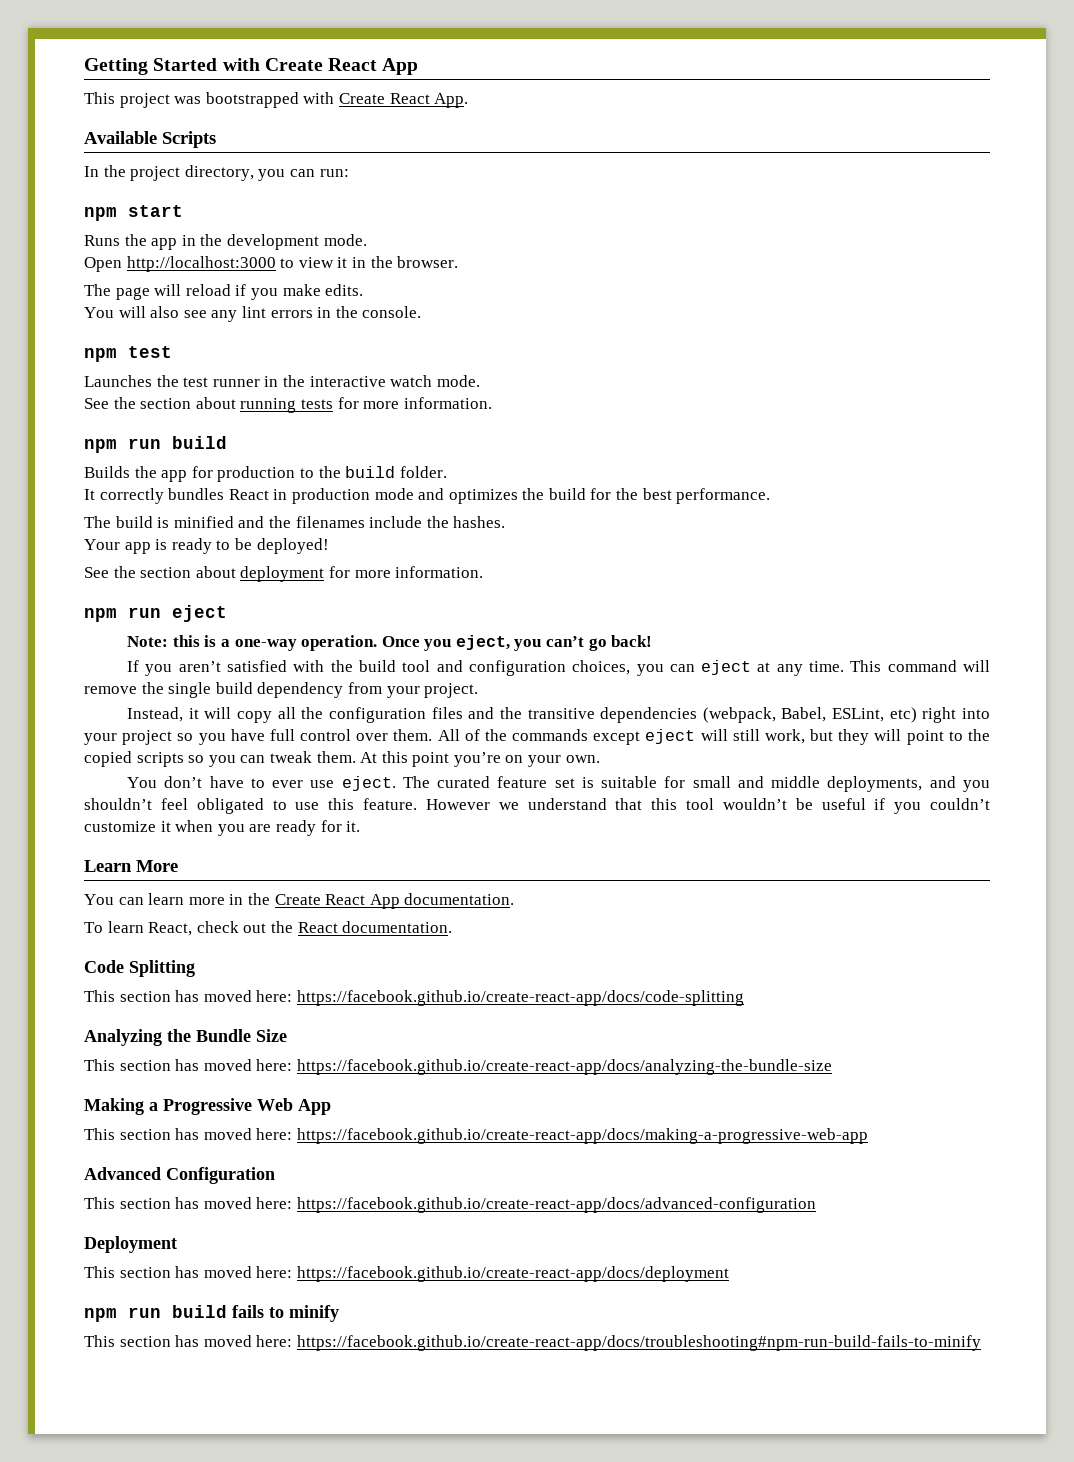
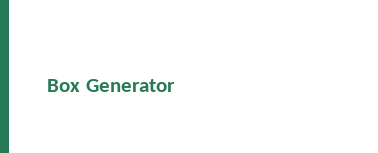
- Getting Started with Create React App
- This project was bootstrapped with Create React App.
- Available Scripts
- In the project directory, you can run:
- npm start
- Runs the app in the development mode.
- Open http://localhost:3000 to view it in the browser.
- The page will reload if you make edits.
- You will also see any lint errors in the console.
- npm test
- Launches the test runner in the interactive watch mode.
- See the section about running tests for more information.
- npm run build
- Builds the app for production to the build folder.
- It correctly bundles React in production mode and optimizes the build for the best performance.
- The build is minified and the filenames include the hashes.
- Your app is ready to be deployed!
- See the section about deployment for more information.
- npm run eject
- Note: this is a one-way operation. Once you eject, you can’t go back!
- If you aren’t satisfied with the build tool and configuration choices, you can eject at any time. This command will remove the single build dependency from your project.
- Instead, it will copy all the configuration files and the transitive dependencies (webpack, Babel, ESLint, etc) right into your project so you have full control over them. All of the commands except eject will still work, but they will point to the copied scripts so you can tweak them. At this point you’re on your own.
- You don’t have to ever use eject. The curated feature set is suitable for small and middle deployments, and you shouldn’t feel obligated to use this feature. However we understand that this tool wouldn’t be useful if you couldn’t customize it when you are ready for it.
- Learn More
- You can learn more in the Create React App documentation.
- To learn React, check out the React documentation.
- Code Splitting
- This section has moved here: https://facebook.github.io/create-react-app/docs/code-splitting
- Analyzing the Bundle Size
- This section has moved here: https://facebook.github.io/create-react-app/docs/analyzing-the-bundle-size
- Making a Progressive Web App
- This section has moved here: https://facebook.github.io/create-react-app/docs/making-a-progressive-web-app
- Advanced Configuration
- This section has moved here: https://facebook.github.io/create-react-app/docs/advanced-configuration
- Deployment
- This section has moved here: https://facebook.github.io/create-react-app/docs/deployment
- npm run build fails to minify
- This section has moved here: https://facebook.github.io/create-react-app/docs/troubleshooting#npm-run-build-fails-to-minify
+ Box Generator

